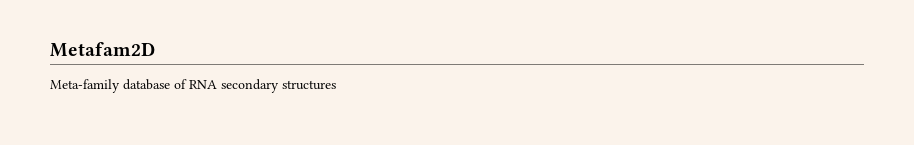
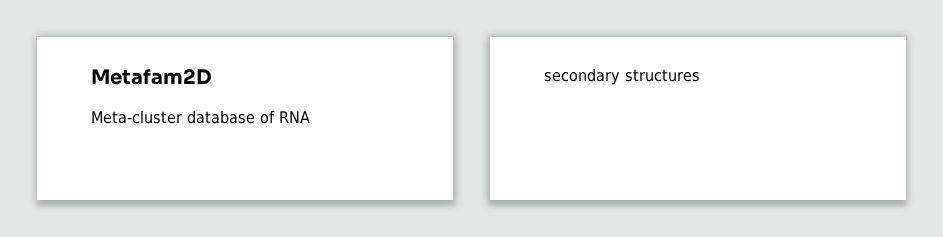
- Meta-family database of RNA secondary structures
+ Meta-cluster database of RNA secondary structures

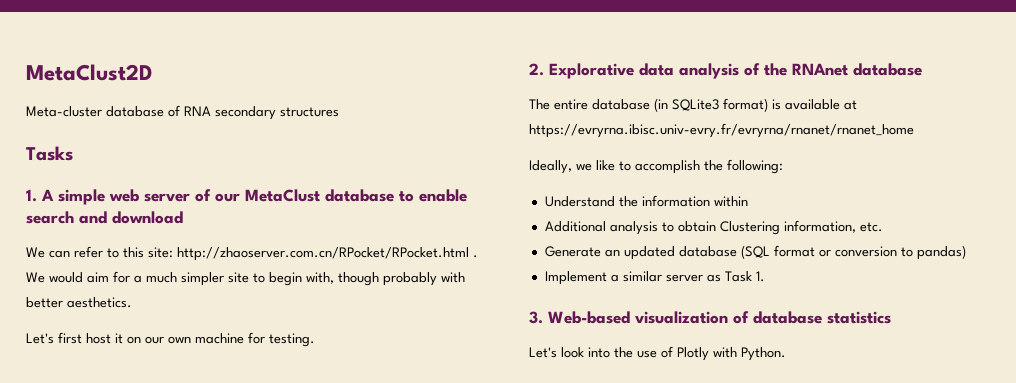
- Metafam2D
+ MetaClust2D
+ Tasks
+ 1. A simple web server of our MetaClust database to enable search and download
+ We can refer to this site: http://zhaoserver.com.cn/RPocket/RPocket.html . We would aim for a much simpler site to begin with, though probably with better aesthetics.
+ Let's first host it on our own machine for testing.
+ 2. Explorative data analysis of the RNAnet database
+ The entire database (in SQLite3 format) is available at https://evryrna.ibisc.univ-evry.fr/evryrna/rnanet/rnanet_home
+ Ideally, we like to accomplish the following:
+ Understand the information within
+ Additional analysis to obtain Clustering information, etc.
+ Generate an updated database (SQL format or conversion to pandas)
+ Implement a similar server as Task 1.
+ 3. Web-based visualization of database statistics
+ Let's look into the use of Plotly with Python.

